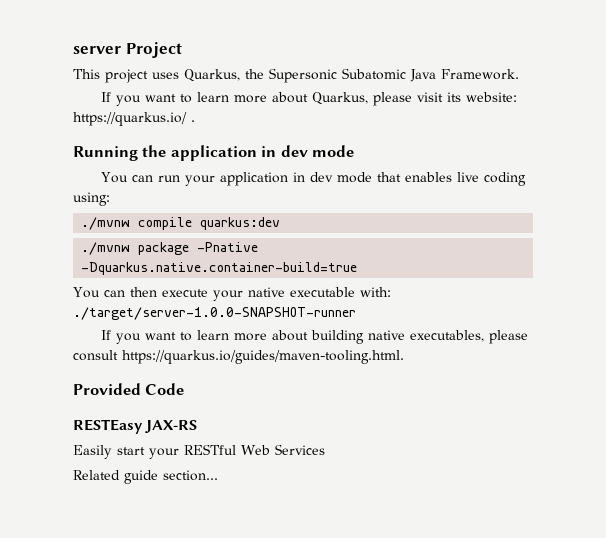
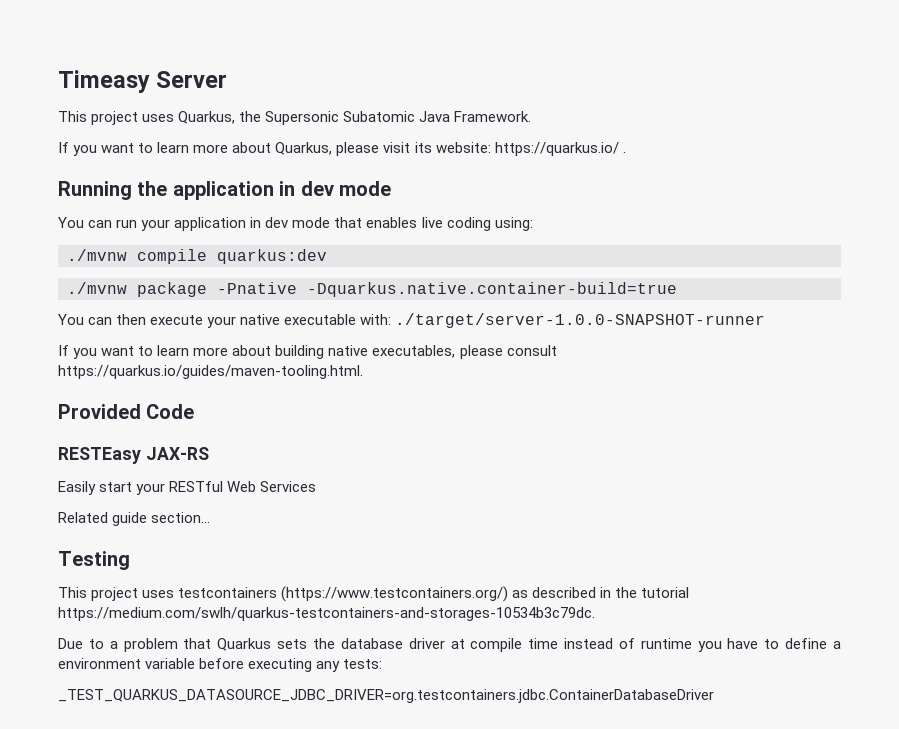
- server Project
+ Timeasy Server
+ Testing
+ This project uses testcontainers (https://www.testcontainers.org/) as described in the tutorial https://medium.com/swlh/quarkus-testcontainers-and-storages-10534b3c79dc.
+ Due to a problem that Quarkus sets the database driver at compile time instead of runtime you have to define a environment variable before executing any tests:
+ _TEST_QUARKUS_DATASOURCE_JDBC_DRIVER=org.testcontainers.jdbc.ContainerDatabaseDriver

